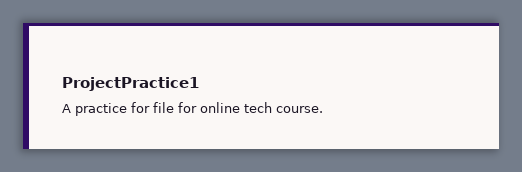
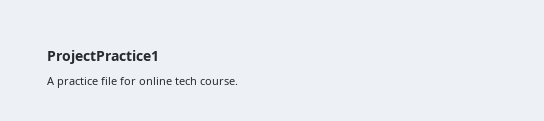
- A practice for file for online tech course.
+ A practice file for online tech course.

